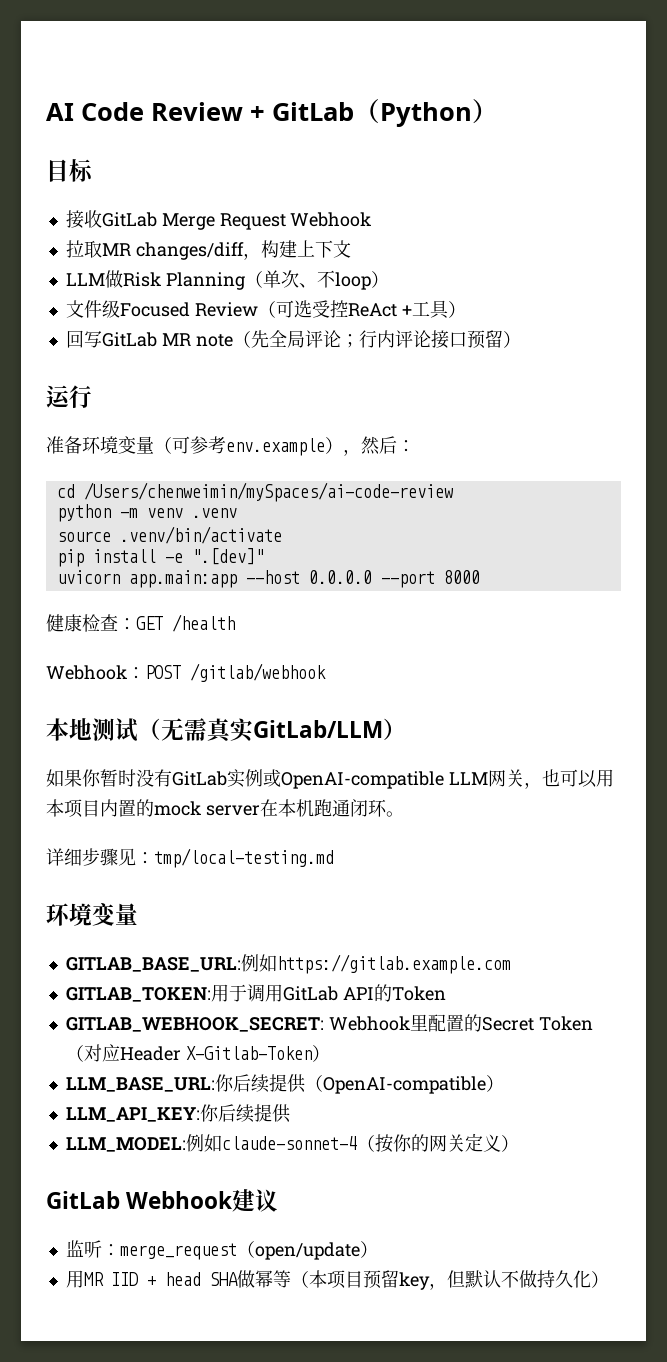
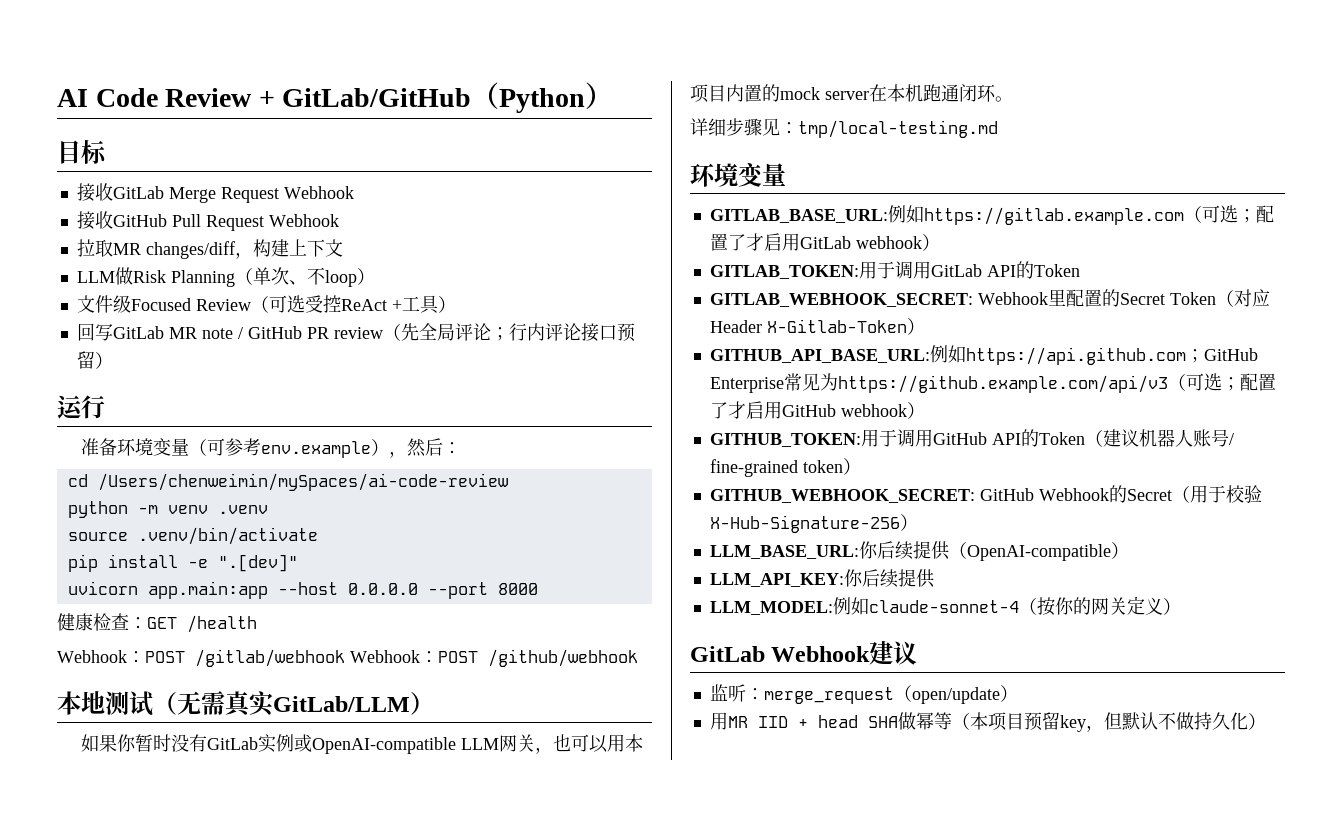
- AI Code Review + GitLab（Python）
+ AI Code Review + GitLab/GitHub（Python）
+ 接收GitHub Pull Request Webhook
- 回写GitLab MR note（先全局评论；行内评论接口预留）
+ 回写GitLab MR note / GitHub PR review（先全局评论；行内评论接口预留）
- Webhook：POST /gitlab/webhook
+ Webhook：POST /gitlab/webhook Webhook：POST /github/webhook
- GITLAB_BASE_URL:例如https://gitlab.example.com
+ GITLAB_BASE_URL:例如https://gitlab.example.com（可选；配置了才启用GitLab webhook）
+ GITHUB_API_BASE_URL:例如https://api.github.com；GitHub Enterprise常见为https://github.example.com/api/v3（可选；配置了才启用GitHub webhook）
+ GITHUB_TOKEN:用于调用GitHub API的Token（建议机器人账号/ fine-grained token）
+ GITHUB_WEBHOOK_SECRET: GitHub Webhook的Secret（用于校验X-Hub-Signature-256）

